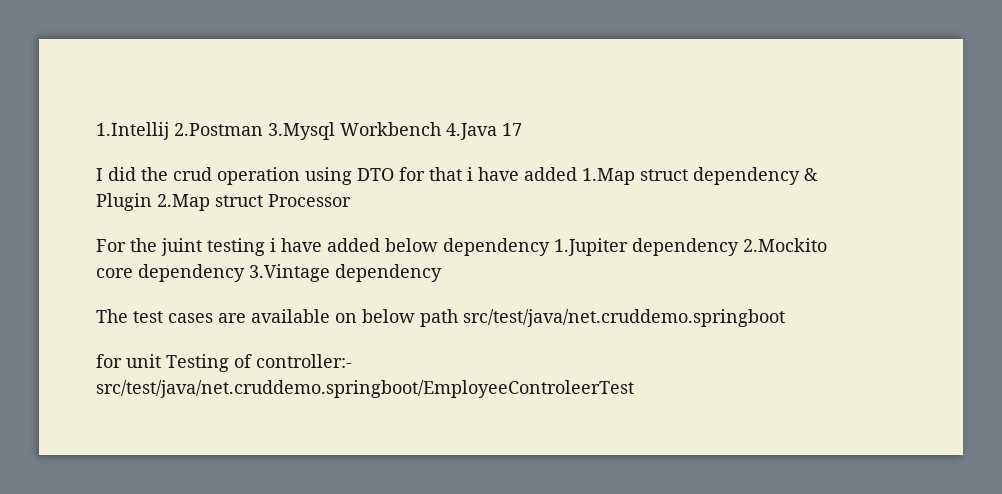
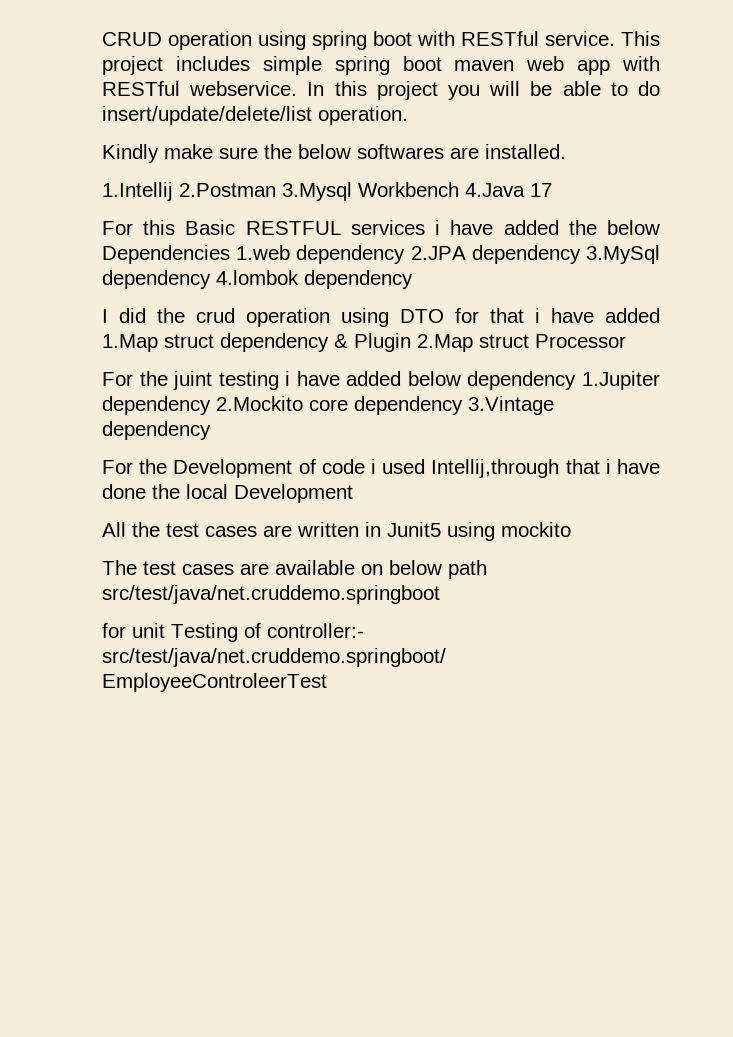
+ CRUD operation using spring boot with RESTful service. This project includes simple spring boot maven web app with RESTful webservice. In this project you will be able to do insert/update/delete/list operation.
+ Kindly make sure the below softwares are installed.
+ For this Basic RESTFUL services i have added the below Dependencies 1.web dependency 2.JPA dependency 3.MySql dependency 4.lombok dependency
+ For the Development of code i used Intellij,through that i have done the local Development
+ All the test cases are written in Junit5 using mockito

